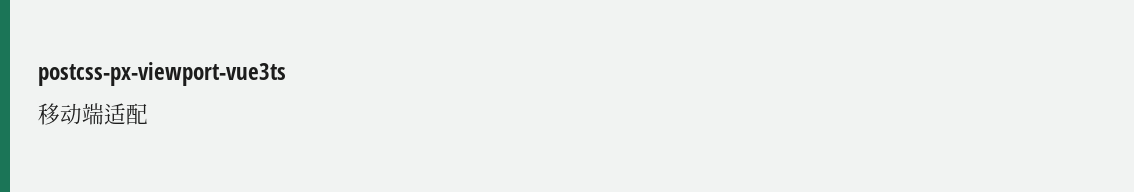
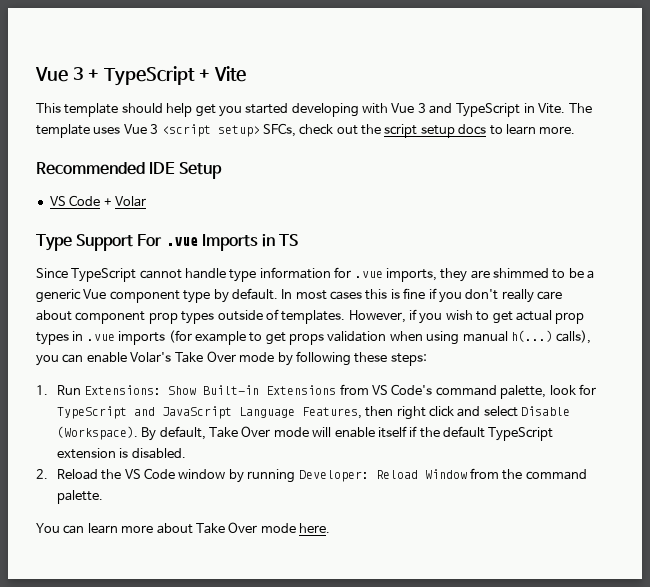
- postcss-px-viewport-vue3ts
- 移动端适配
+ Vue 3 + TypeScript + Vite
+ This template should help get you started developing with Vue 3 and TypeScript in Vite. The template uses Vue 3 <script setup> SFCs, check out the script setup docs to learn more.
+ Recommended IDE Setup
+ VS Code + Volar
+ Type Support For .vue Imports in TS
+ Since TypeScript cannot handle type information for .vue imports, they are shimmed to be a generic Vue component type by default. In most cases this is fine if you don't really care about component prop types outside of templates. However, if you wish to get actual prop types in .vue imports (for example to get props validation when using manual h(...) calls), you can enable Volar's Take Over mode by following these steps:
+ 1. Run Extensions: Show Built-in Extensions from VS Code's command palette, look for TypeScript and JavaScript Language Features, then right click and select Disable (Workspace). By default, Take Over mode will enable itself if the default TypeScript extension is disabled.
+ 2. Reload the VS Code window by running Developer: Reload Window from the command palette.
+ You can learn more about Take Over mode here.

